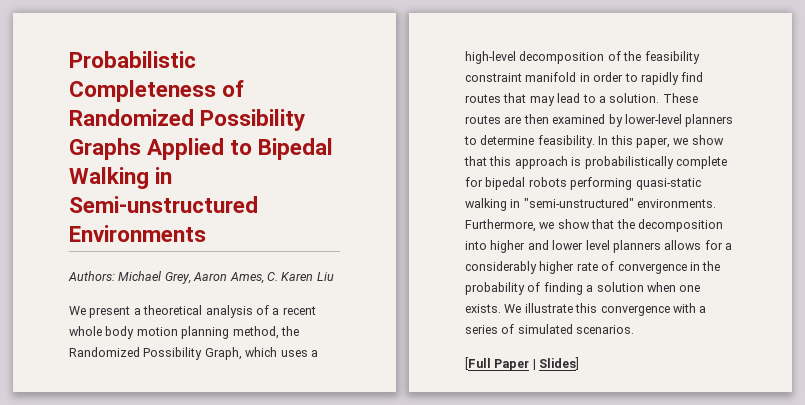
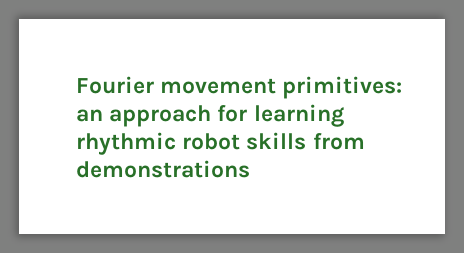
- Probabilistic Completeness of Randomized Possibility Graphs Applied to Bipedal Walking in Semi-unstructured Environments
- Authors: Michael Grey, Aaron Ames, C. Karen Liu
- We present a theoretical analysis of a recent whole body motion planning method, the Randomized Possibility Graph, which uses a high-level decomposition of the feasibility constraint manifold in order to rapidly find routes that may lead to a solution. These routes are then examined by lower-level planners to determine feasibility. In this paper, we show that this approach is probabilistically complete for bipedal robots performing quasi-static walking in "semi-unstructured" environments. Furthermore, we show that the decomposition into higher and lower level planners allows for a considerably higher rate of convergence in the probability of finding a solution when one exists. We illustrate this convergence with a series of simulated scenarios.
- [Full Paper | Slides]
+ Fourier movement primitives: an approach for learning rhythmic robot skills from demonstrations

